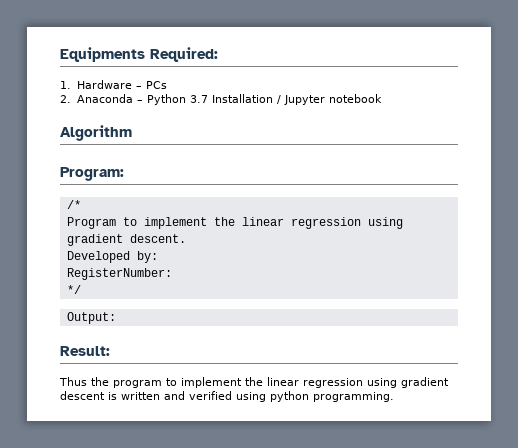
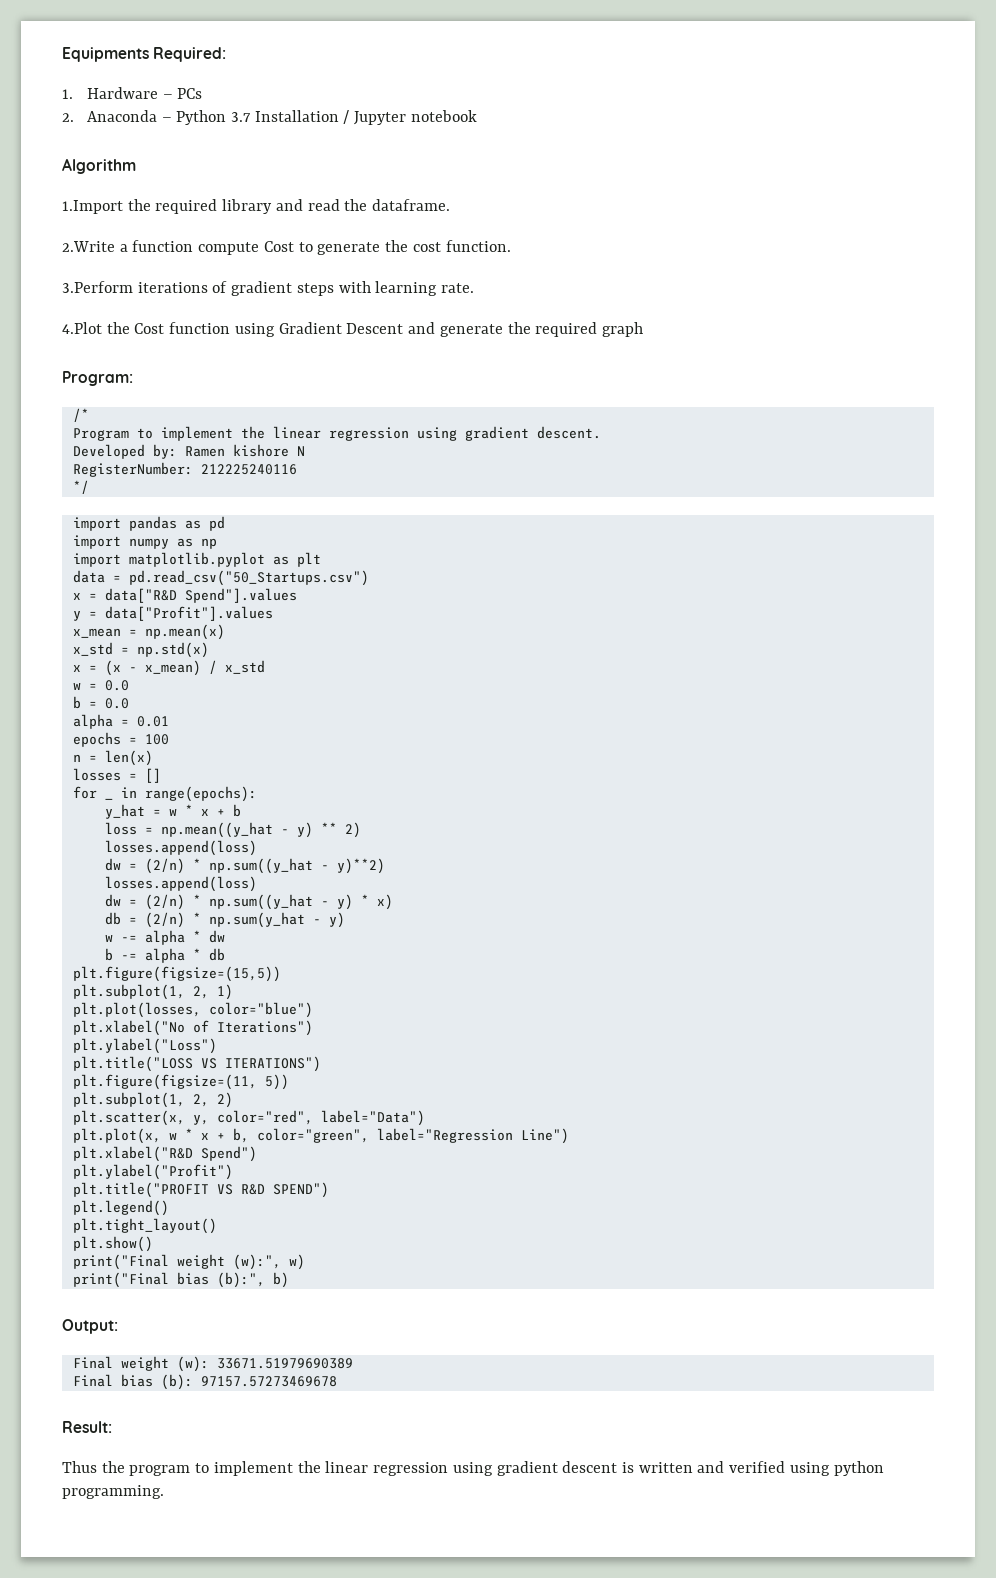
+ 1.Import the required library and read the dataframe.
+ 2.Write a function compute Cost to generate the cost function.
+ 3.Perform iterations of gradient steps with learning rate.
+ 4.Plot the Cost function using Gradient Descent and generate the required graph
- Developed by:
+ Developed by: Ramen kishore N
- RegisterNumber:
+ RegisterNumber: 212225240116
+ import pandas as pd
+ import numpy as np
+ import matplotlib.pyplot as plt
+ data = pd.read_csv("50_Startups.csv")
+ x = data["R&D Spend"].values
+ y = data["Profit"].values
+ x_mean = np.mean(x)
+ x_std = np.std(x)
+ x = (x - x_mean) / x_std
+ w = 0.0
+ b = 0.0
+ alpha = 0.01
+ epochs = 100
+ n = len(x)
+ losses = []
+ for _ in range(epochs):
+ y_hat = w * x + b
+ loss = np.mean((y_hat - y) ** 2)
+ losses.append(loss)
+ dw = (2/n) * np.sum((y_hat - y)**2)
+ losses.append(loss)
+ dw = (2/n) * np.sum((y_hat - y) * x)
+ db = (2/n) * np.sum(y_hat - y)
+ w -= alpha * dw
+ b -= alpha * db
+ plt.figure(figsize=(15,5))
+ plt.subplot(1, 2, 1)
+ plt.plot(losses, color="blue")
+ plt.xlabel("No of Iterations")
+ plt.ylabel("Loss")
+ plt.title("LOSS VS ITERATIONS")
+ plt.figure(figsize=(11, 5))
+ plt.subplot(1, 2, 2)
+ plt.scatter(x, y, color="red", label="Data")
+ plt.plot(x, w * x + b, color="green", label="Regression Line")
+ plt.xlabel("R&D Spend")
+ plt.ylabel("Profit")
+ plt.title("PROFIT VS R&D SPEND")
+ plt.legend()
+ plt.tight_layout()
+ plt.show()
+ print("Final weight (w):", w)
+ print("Final bias (b):", b)
  Output:
+ Final weight (w): 33671.51979690389
+ Final bias (b): 97157.57273469678

